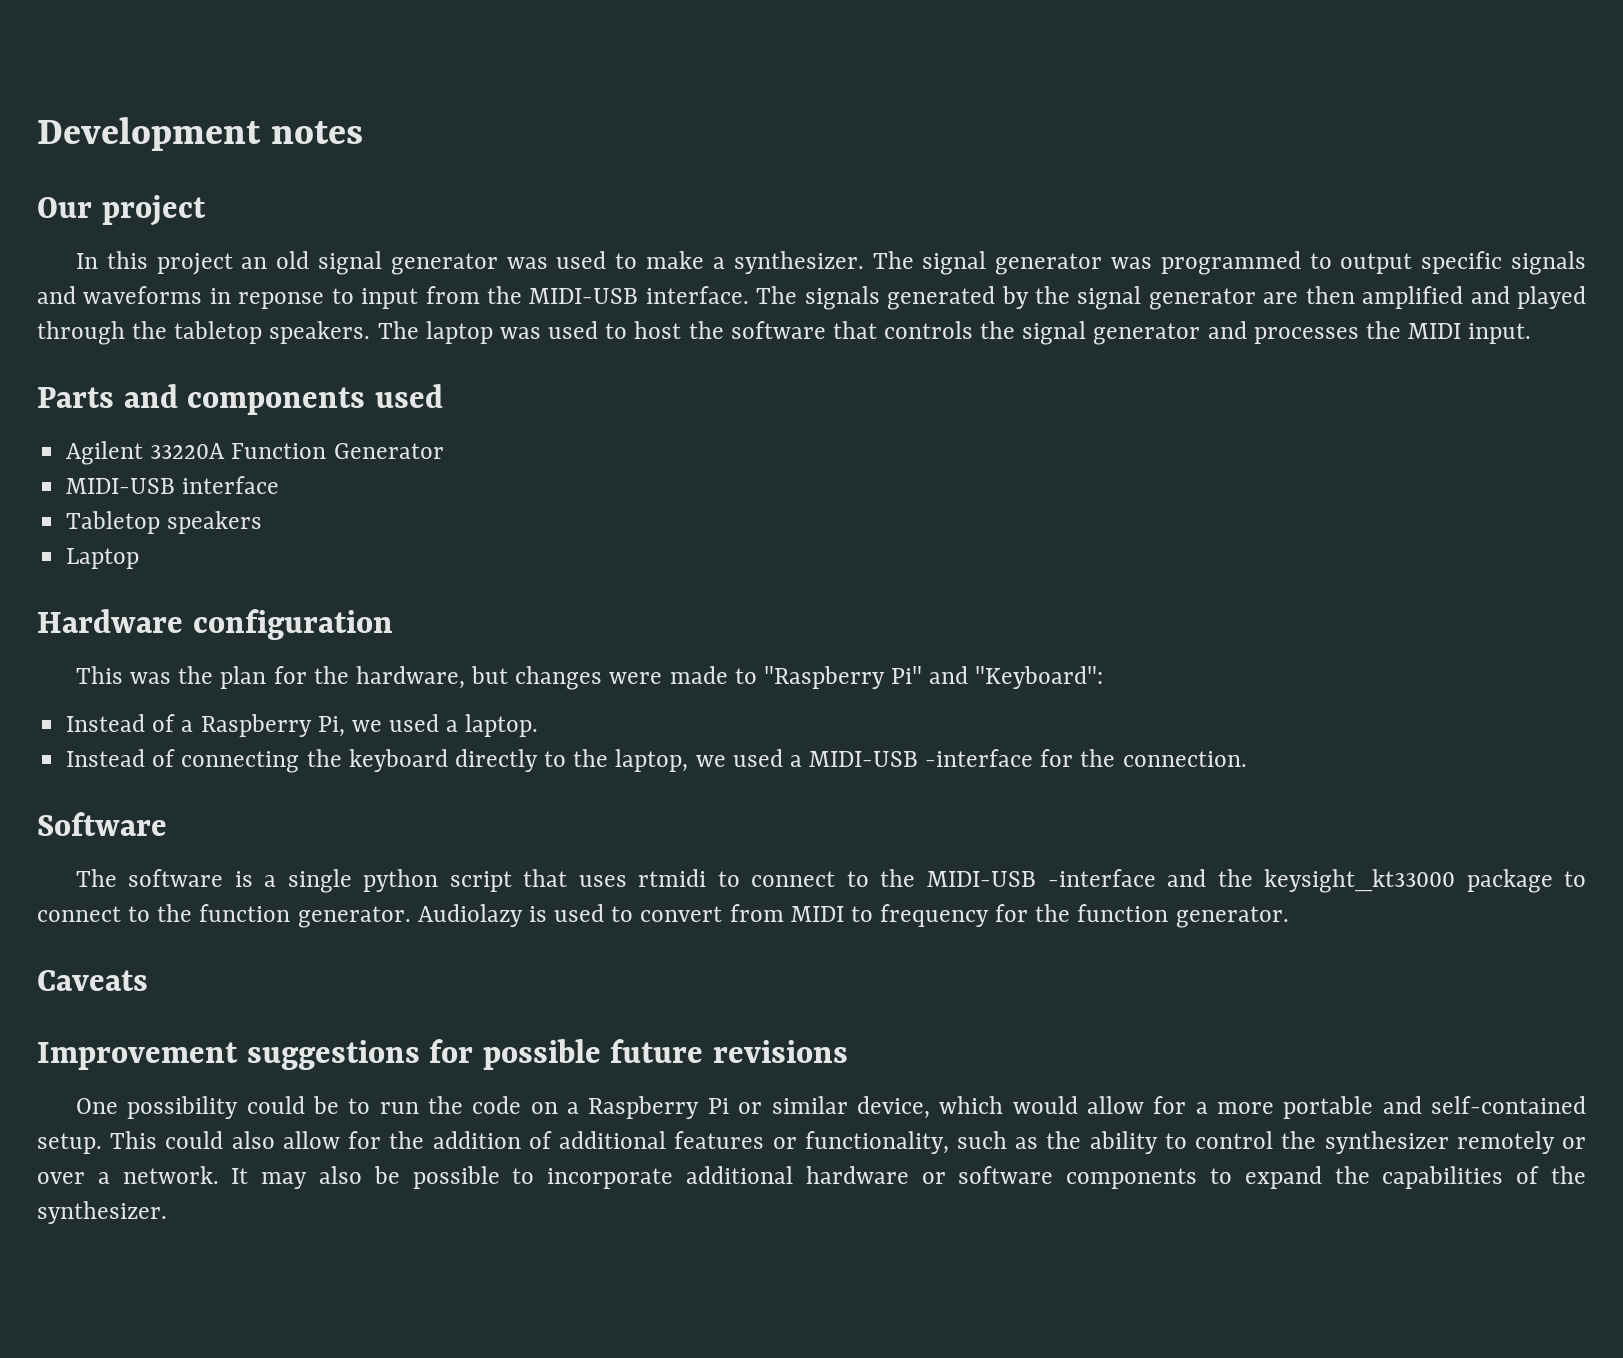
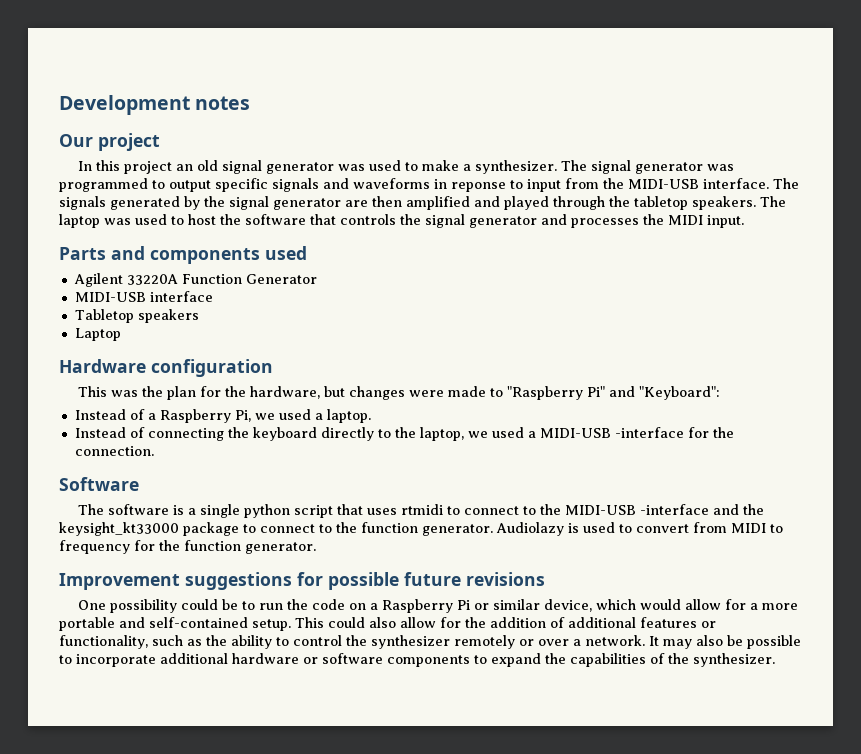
- Caveats

